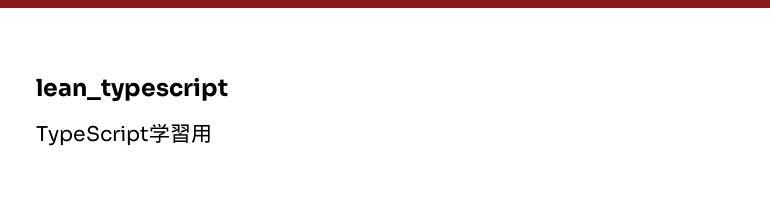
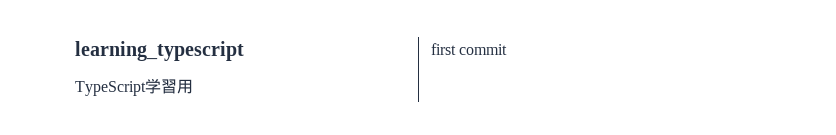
- lean_typescript
+ learning_typescript
+ first commit

